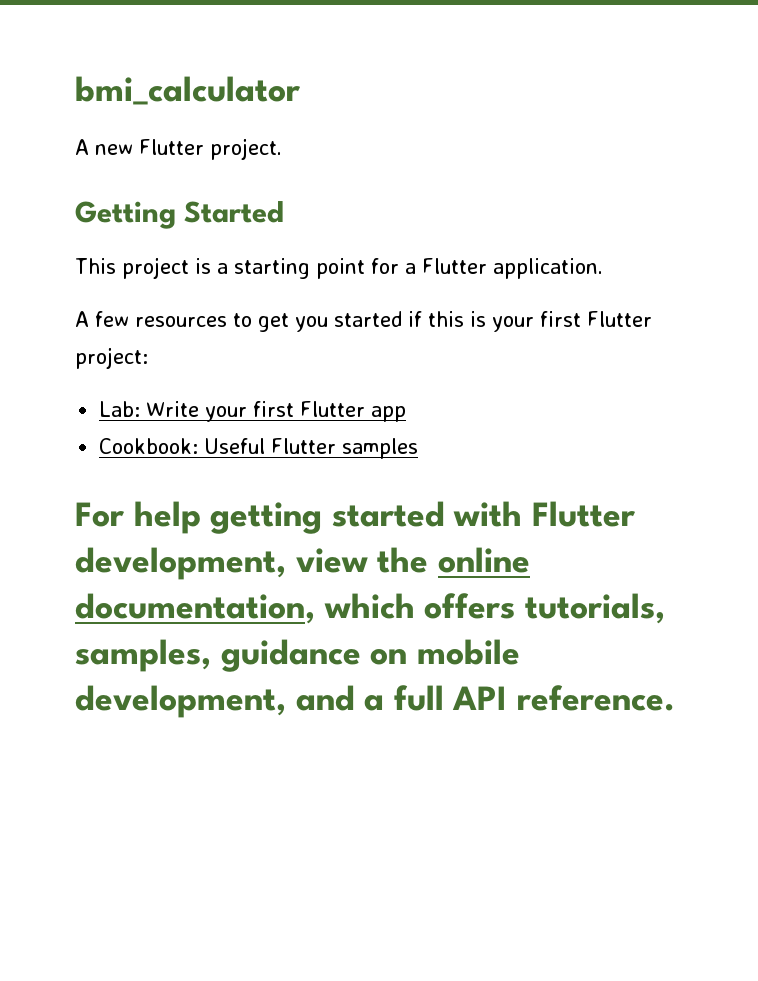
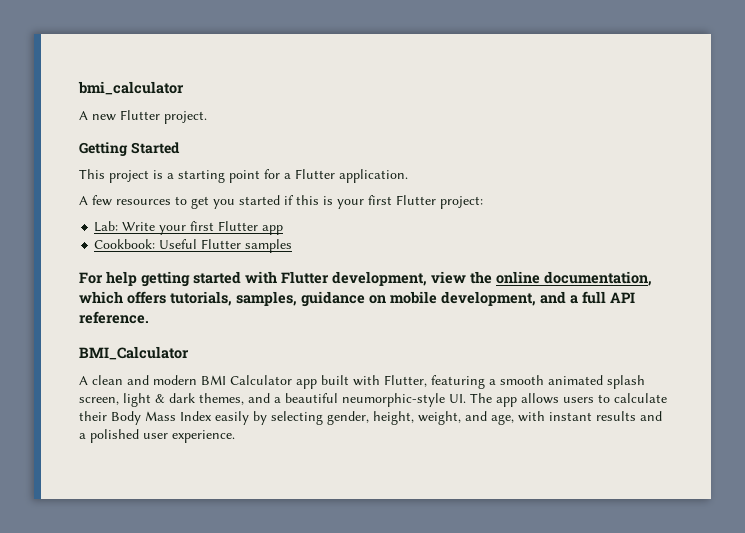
+ BMI_Calculator
+ A clean and modern BMI Calculator app built with Flutter, featuring a smooth animated splash screen, light & dark themes, and a beautiful neumorphic-style UI. The app allows users to calculate their Body Mass Index easily by selecting gender, height, weight, and age, with instant results and a polished user experience.

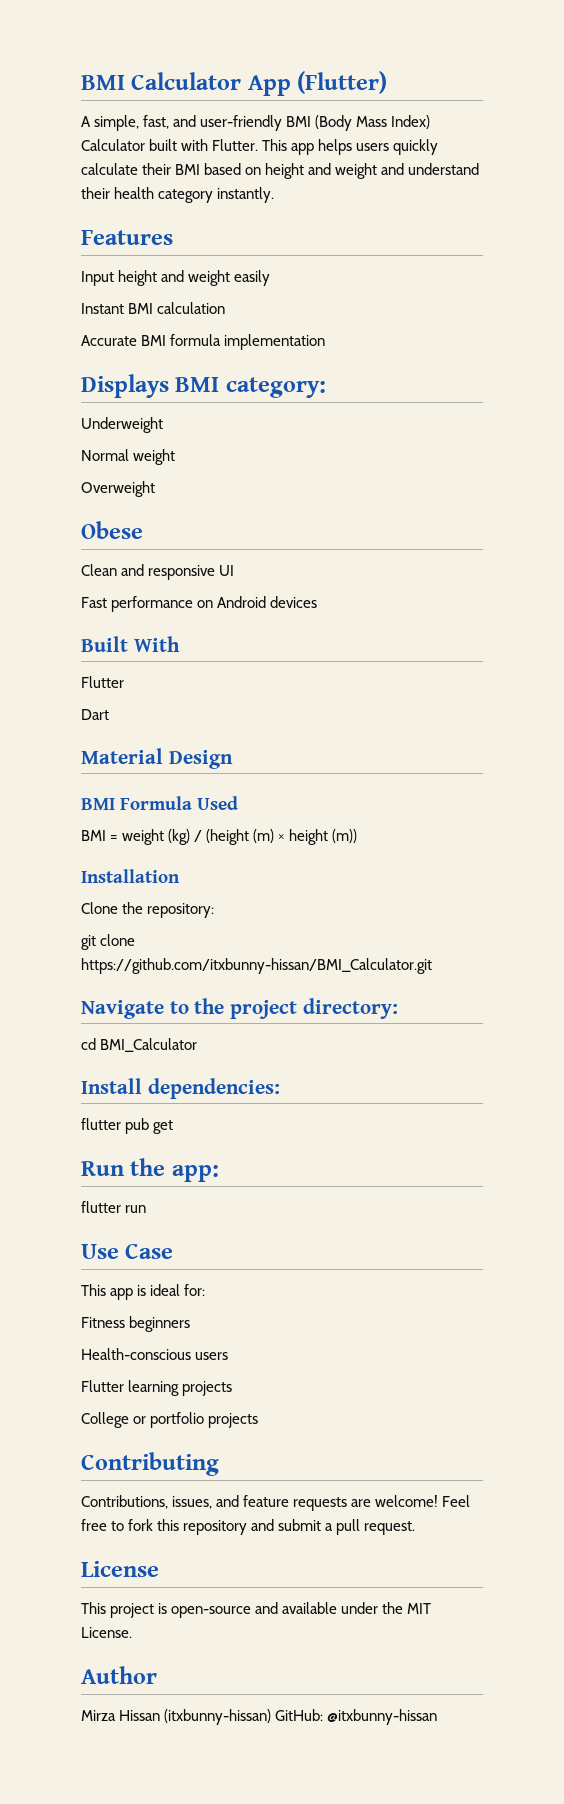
- bmi_calculator
- A new Flutter project.
- Getting Started
- This project is a starting point for a Flutter application.
- A few resources to get you started if this is your first Flutter project:
- Lab: Write your first Flutter app
- Cookbook: Useful Flutter samples
- For help getting started with Flutter development, view the online documentation, which offers tutorials, samples, guidance on mobile development, and a full API reference.
- BMI_Calculator
- A clean and modern BMI Calculator app built with Flutter, featuring a smooth animated splash screen, light & dark themes, and a beautiful neumorphic-style UI. The app allows users to calculate their Body Mass Index easily by selecting gender, height, weight, and age, with instant results and a polished user experience.
+ BMI Calculator App (Flutter)
+ A simple, fast, and user-friendly BMI (Body Mass Index) Calculator built with Flutter. This app helps users quickly calculate their BMI based on height and weight and understand their health category instantly.
+ Features
+ Input height and weight easily
+ Instant BMI calculation
+ Accurate BMI formula implementation
+ Displays BMI category:
+ Underweight
+ Normal weight
+ Overweight
+ Obese
+ Clean and responsive UI
+ Fast performance on Android devices
+ Built With
+ Flutter
+ Dart
+ Material Design
+ BMI Formula Used
+ BMI = weight (kg) / (height (m) × height (m))
+ Installation
+ Clone the repository:
+ git clone https://github.com/itxbunny-hissan/BMI_Calculator.git
+ Navigate to the project directory:
+ cd BMI_Calculator
+ Install dependencies:
+ flutter pub get
+ Run the app:
+ flutter run
+ Use Case
+ This app is ideal for:
+ Fitness beginners
+ Health-conscious users
+ Flutter learning projects
+ College or portfolio projects
+ Contributing
+ Contributions, issues, and feature requests are welcome! Feel free to fork this repository and submit a pull request.
+ License
+ This project is open-source and available under the MIT License.
+ Author
+ Mirza Hissan (itxbunny-hissan) GitHub: @itxbunny-hissan

